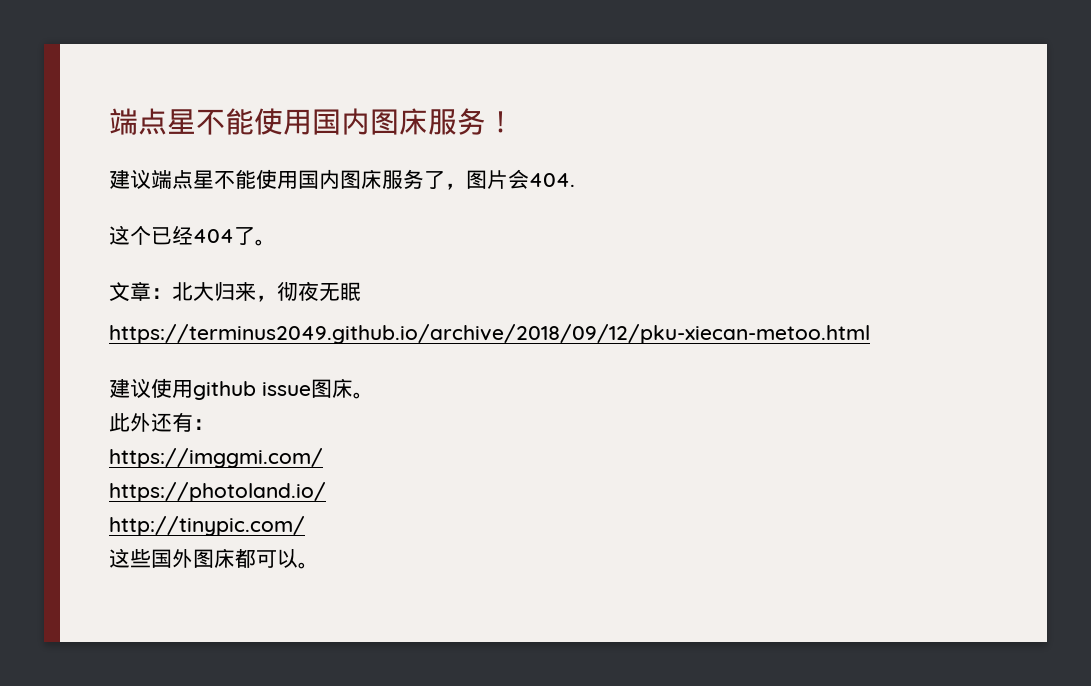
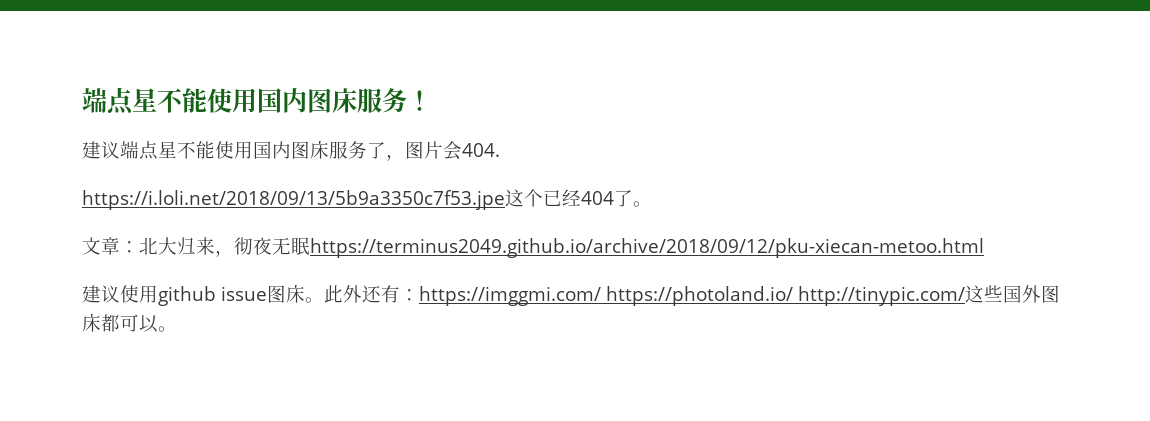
- 这个已经404了。
+ https://i.loli.net/2018/09/13/5b9a3350c7f53.jpe这个已经404了。
- 文章：北大归来，彻夜无眠
- https://terminus2049.github.io/archive/2018/09/12/pku-xiecan-metoo.html
+ 文章：北大归来，彻夜无眠https://terminus2049.github.io/archive/2018/09/12/pku-xiecan-metoo.html
- 建议使用github issue图床。
- 此外还有：
- https://imggmi.com/
- https://photoland.io/
- http://tinypic.com/
- 这些国外图床都可以。
+ 建议使用github issue图床。此外还有：https://imggmi.com/ https://photoland.io/ http://tinypic.com/这些国外图床都可以。

